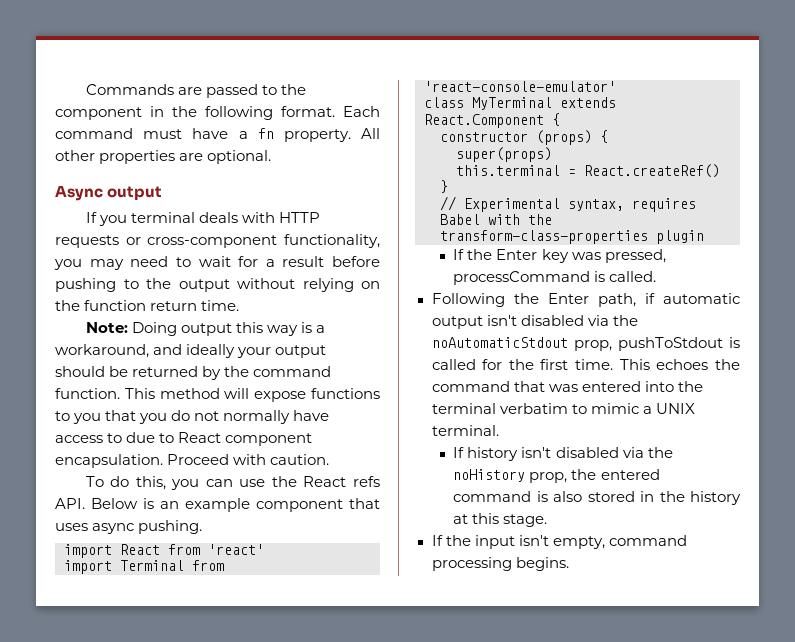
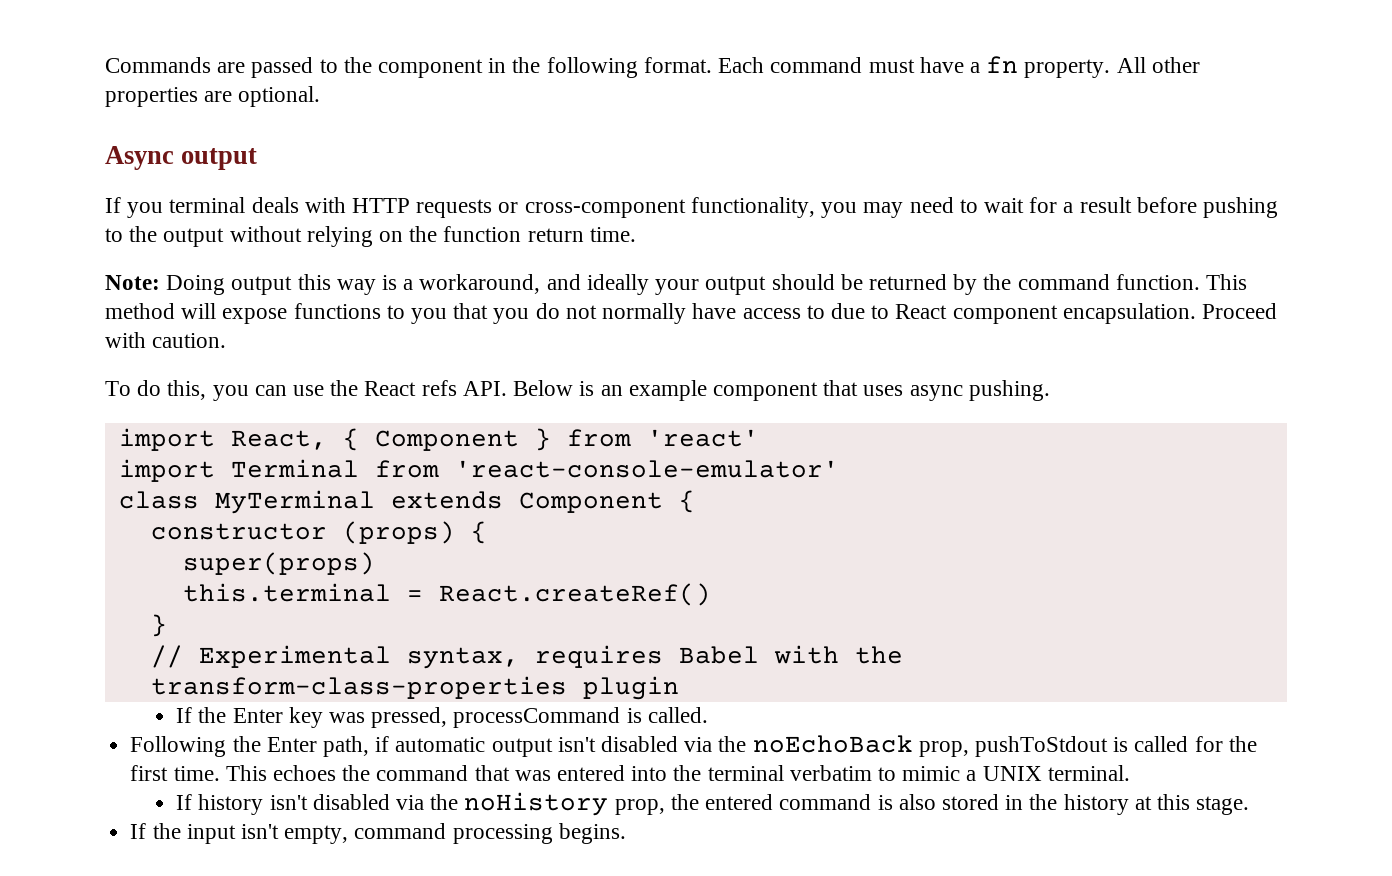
- import React from 'react'
+ import React, { Component } from 'react'
- class MyTerminal extends React.Component {
+ class MyTerminal extends Component {
- Following the Enter path, if automatic output isn't disabled via the noAutomaticStdout prop, pushToStdout is called for the first time.
+ Following the Enter path, if automatic output isn't disabled via the noEchoBack prop, pushToStdout is called for the first time.

